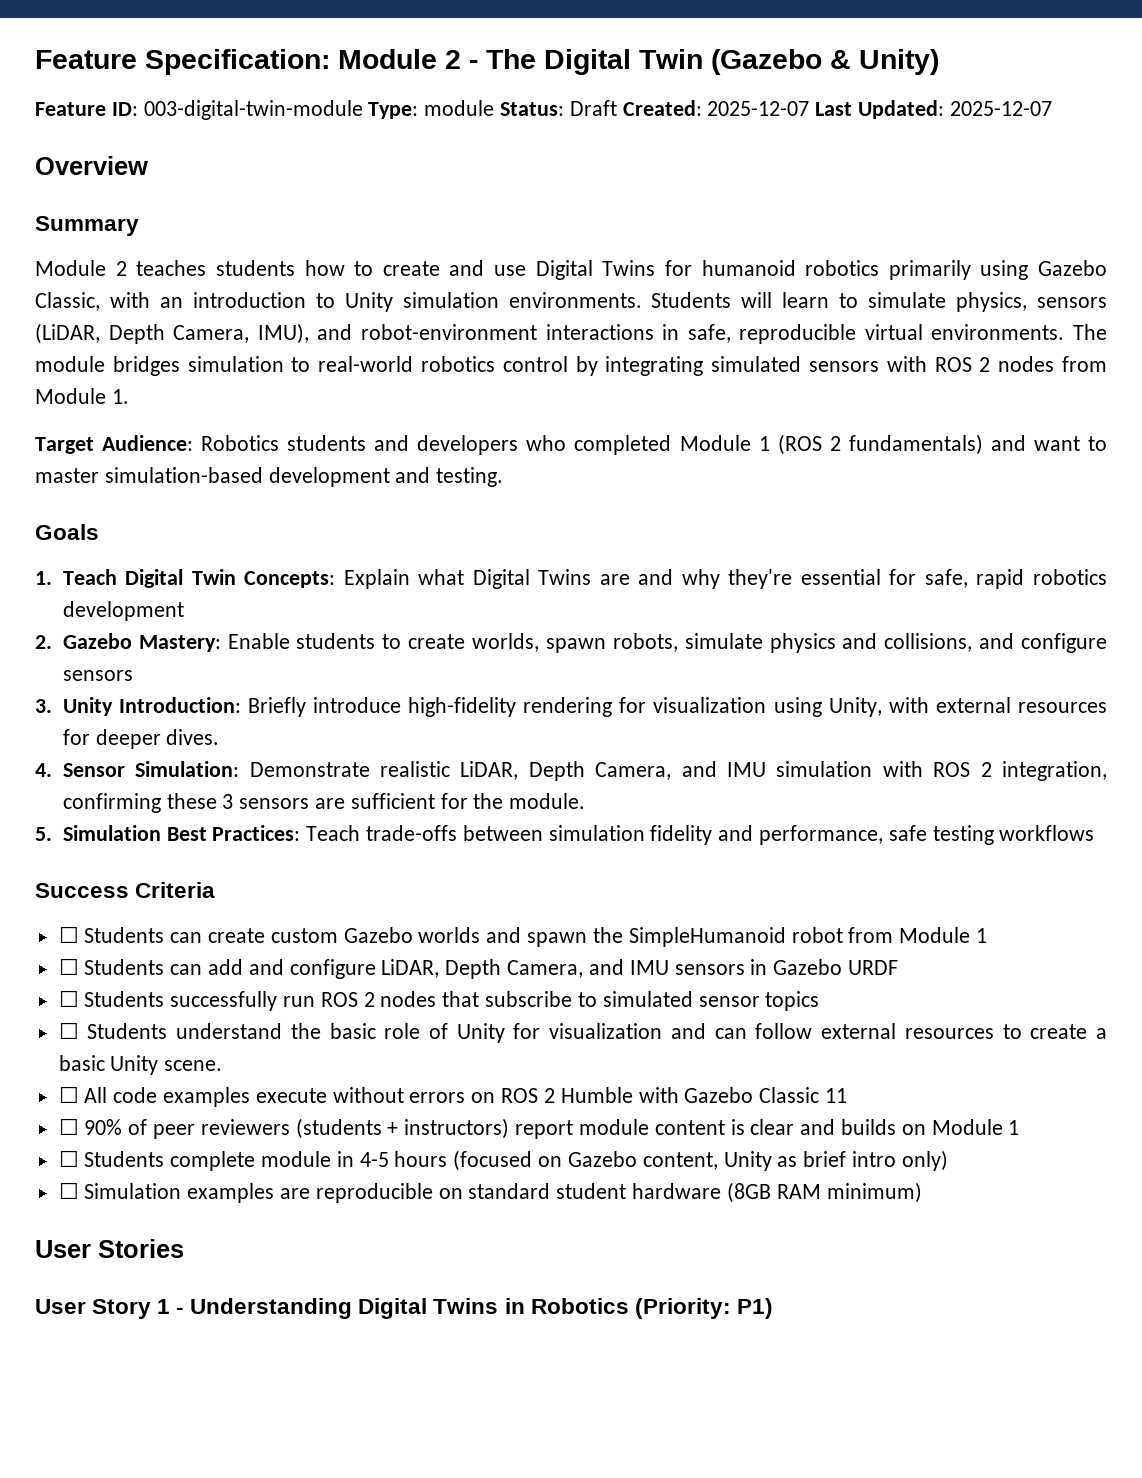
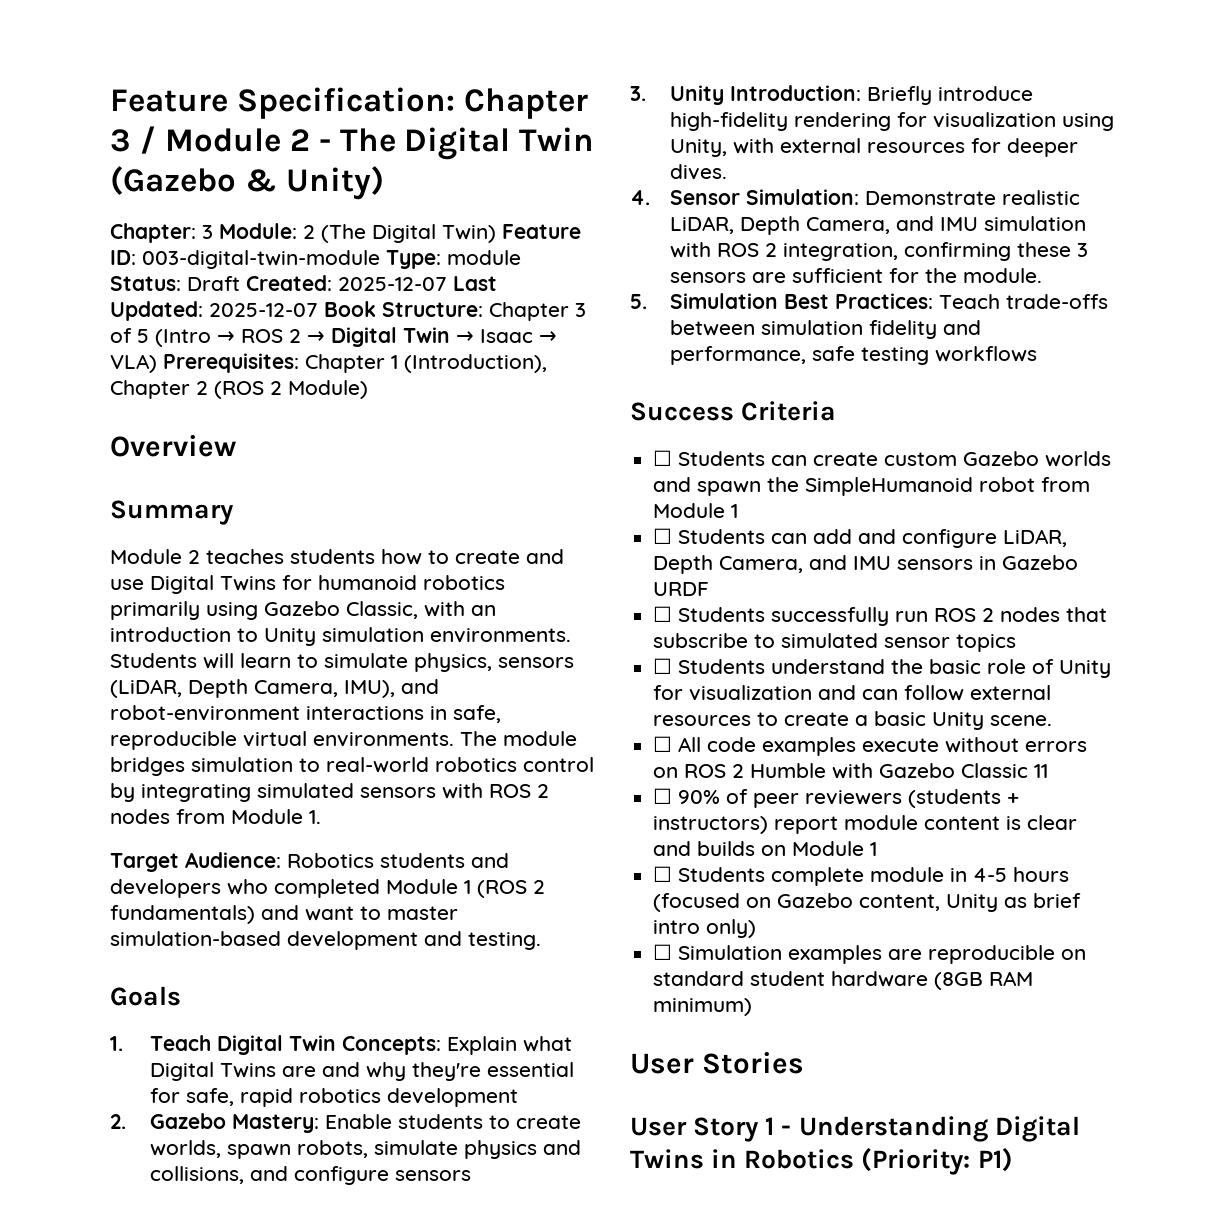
- Feature Specification: Module 2 - The Digital Twin (Gazebo & Unity)
+ Feature Specification: Chapter 3 / Module 2 - The Digital Twin (Gazebo & Unity)
- Feature ID: 003-digital-twin-module Type: module Status: Draft Created: 2025-12-07 Last Updated: 2025-12-07
+ Chapter: 3 Module: 2 (The Digital Twin) Feature ID: 003-digital-twin-module Type: module Status: Draft Created: 2025-12-07 Last Updated: 2025-12-07 Book Structure: Chapter 3 of 5 (Intro → ROS 2 → Digital Twin → Isaac → VLA) Prerequisites: Chapter 1 (Introduction), Chapter 2 (ROS 2 Module)

